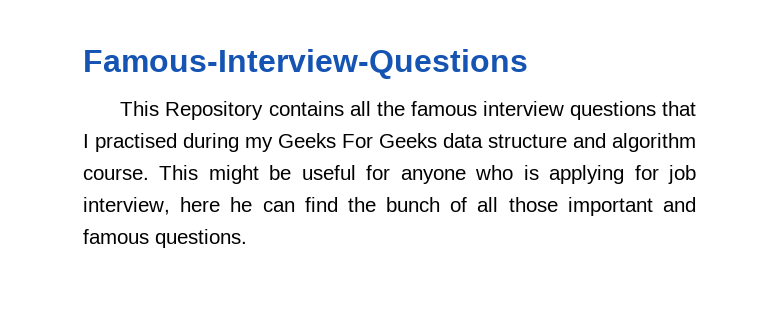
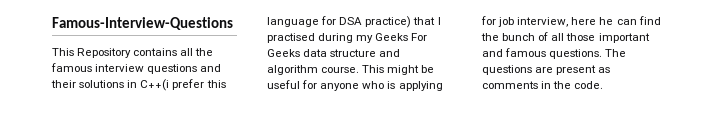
- This Repository contains all the famous interview questions that I practised during my Geeks For Geeks data structure and algorithm course.
+ This Repository contains all the famous interview questions and their solutions in C++(i prefer this language for DSA practice) that I practised during my Geeks For Geeks data structure and algorithm course.
+ The questions are present as comments in the code.

